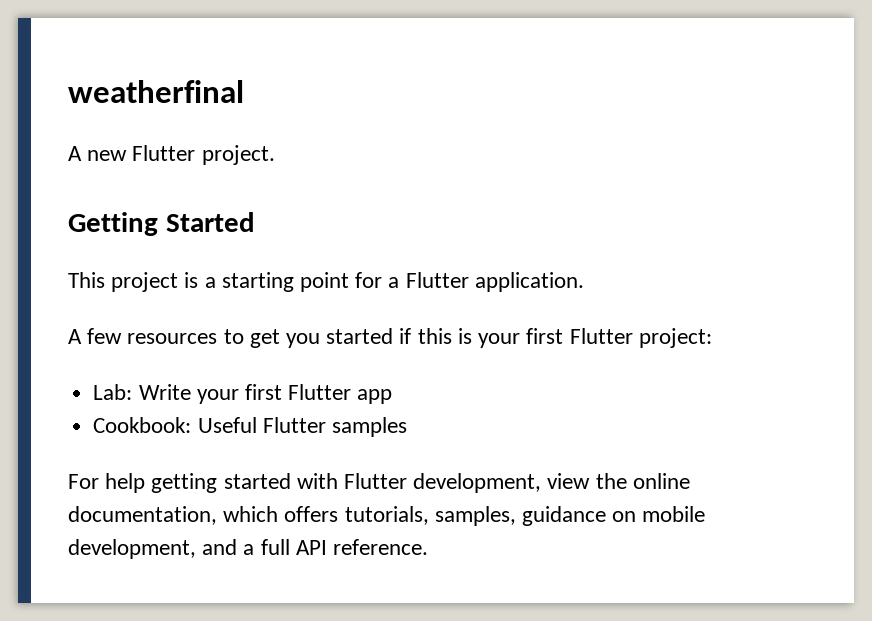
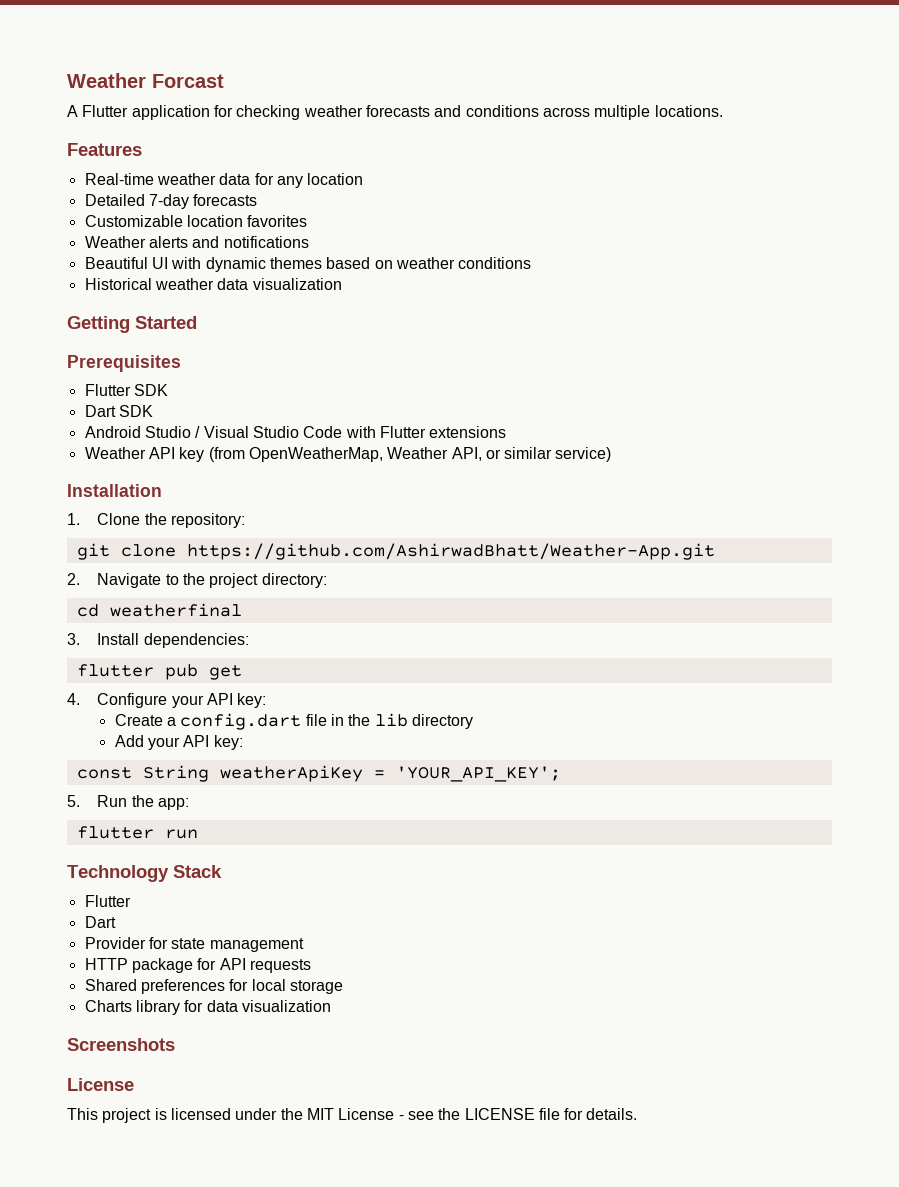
- weatherfinal
- A new Flutter project.
+ Weather Forcast
+ A Flutter application for checking weather forecasts and conditions across multiple locations.
+ Features
+ Real-time weather data for any location
+ Detailed 7-day forecasts
+ Customizable location favorites
+ Weather alerts and notifications
+ Beautiful UI with dynamic themes based on weather conditions
+ Historical weather data visualization
  Getting Started
- This project is a starting point for a Flutter application.
- A few resources to get you started if this is your first Flutter project:
- Lab: Write your first Flutter app
- Cookbook: Useful Flutter samples
- For help getting started with Flutter development, view the online documentation, which offers tutorials, samples, guidance on mobile development, and a full API reference.
+ Prerequisites
+ Flutter SDK
+ Dart SDK
+ Android Studio / Visual Studio Code with Flutter extensions
+ Weather API key (from OpenWeatherMap, Weather API, or similar service)
+ Installation
+ 1. Clone the repository:
+ git clone https://github.com/AshirwadBhatt/Weather-App.git
+ 2. Navigate to the project directory:
+ cd weatherfinal
+ 3. Install dependencies:
+ flutter pub get
+ 4. Configure your API key:
+ Create a config.dart file in the lib directory
+ Add your API key:
+ const String weatherApiKey = 'YOUR_API_KEY';
+ 5. Run the app:
+ flutter run
+ Technology Stack
+ Flutter
+ Dart
+ Provider for state management
+ HTTP package for API requests
+ Shared preferences for local storage
+ Charts library for data visualization
+ Screenshots
+ License
+ This project is licensed under the MIT License - see the LICENSE file for details.

